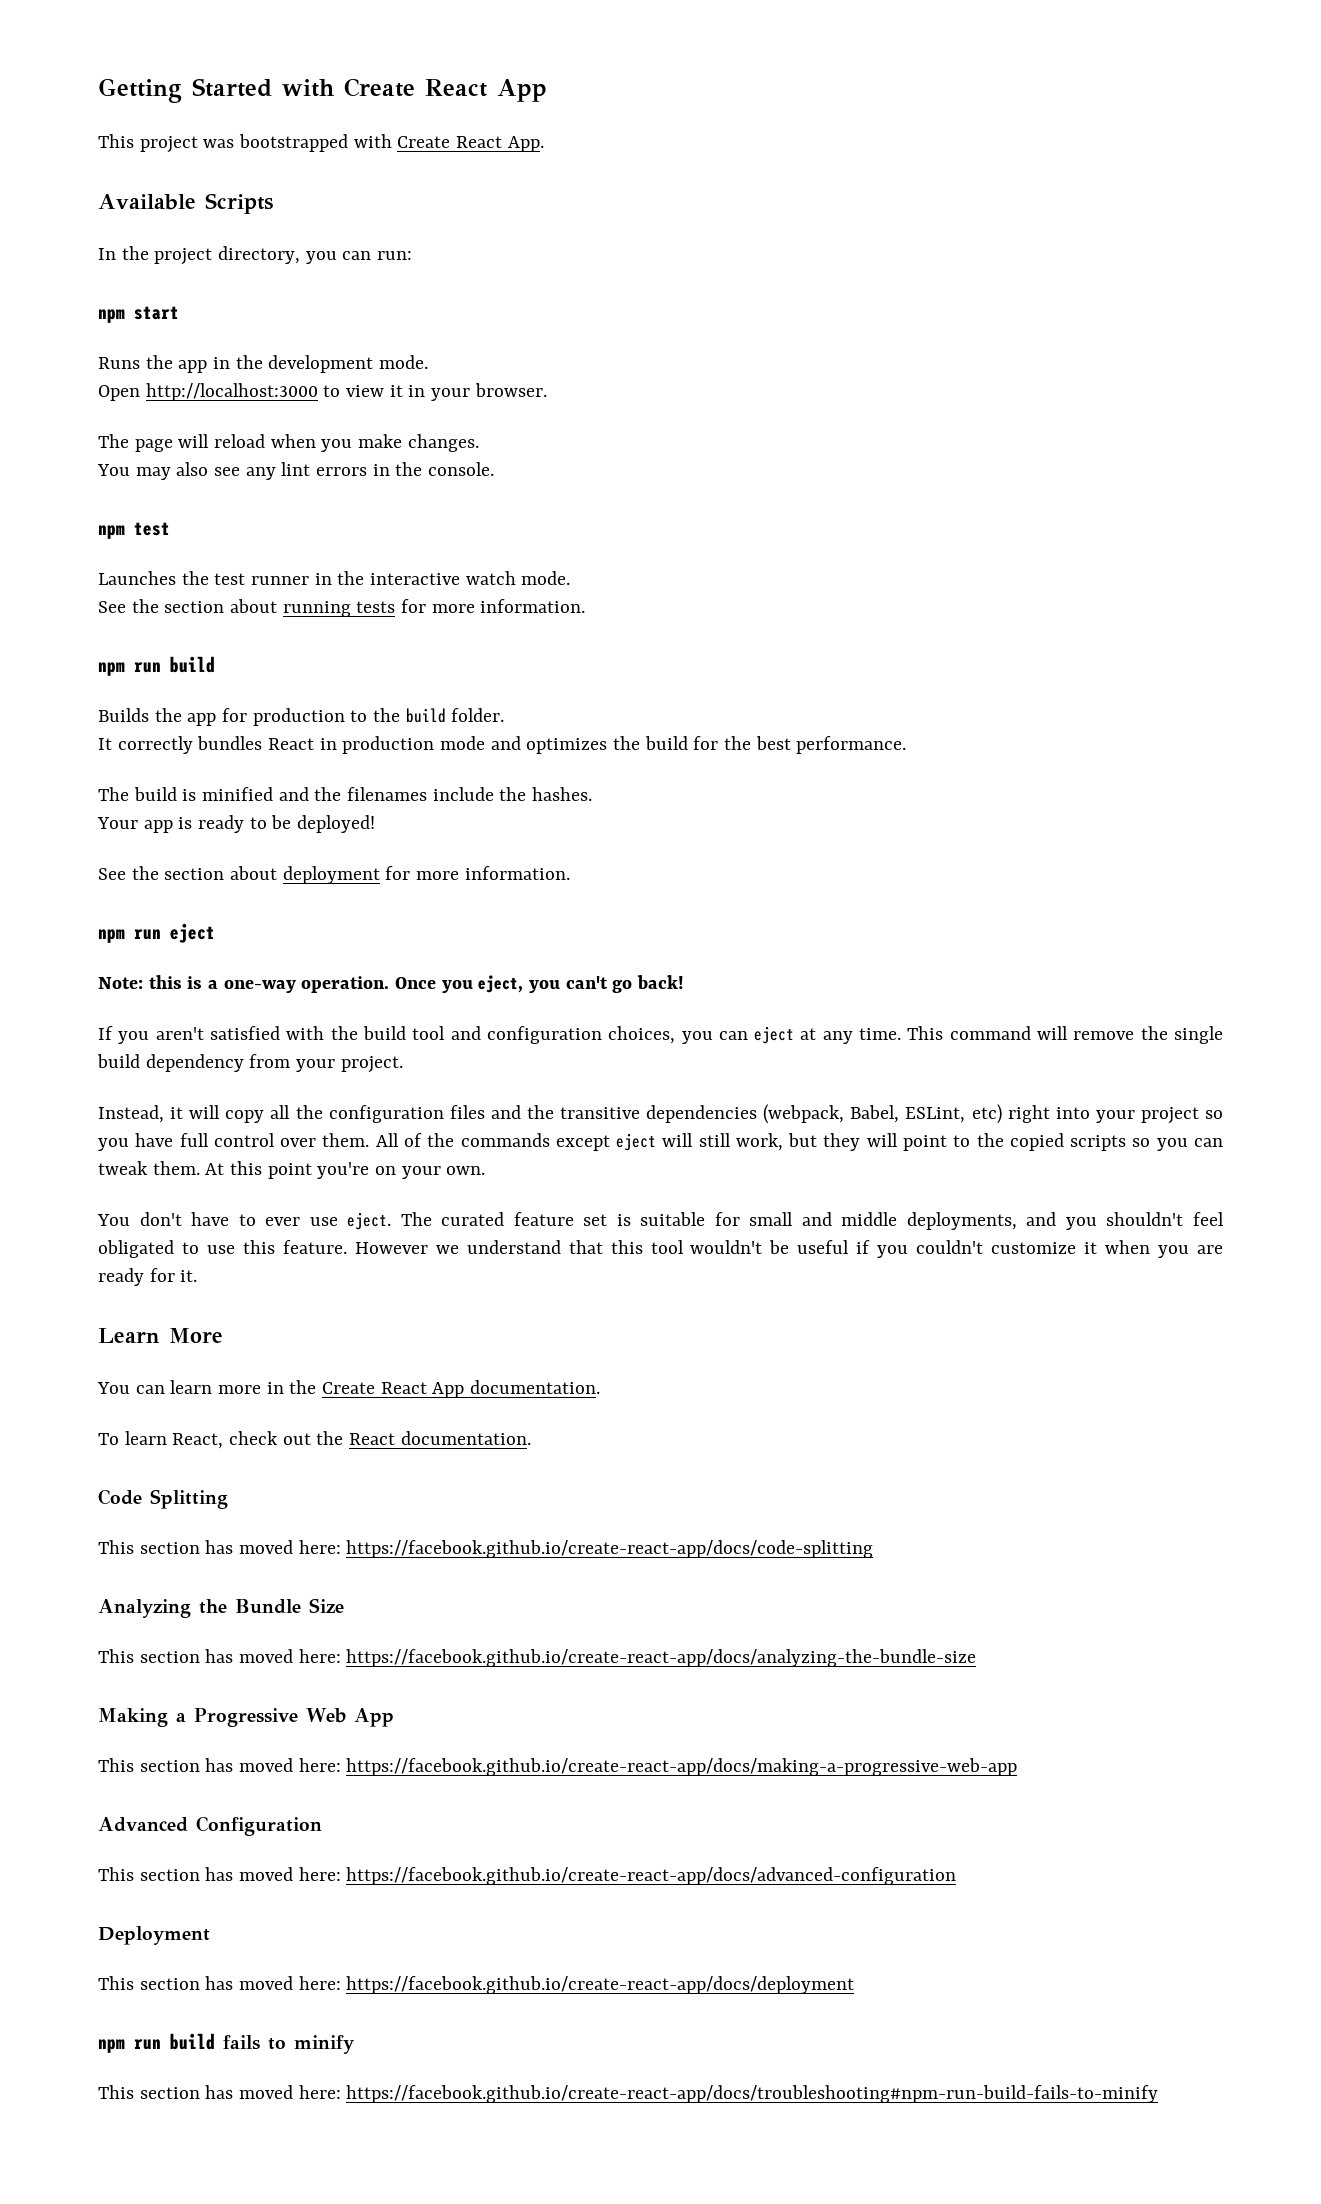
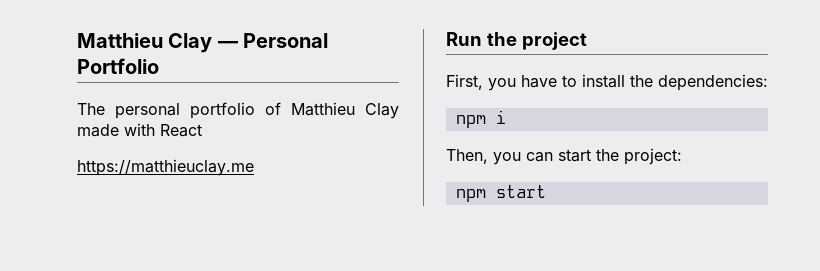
- Getting Started with Create React App
- This project was bootstrapped with Create React App.
- Available Scripts
- In the project directory, you can run:
+ Matthieu Clay — Personal Portfolio
+ The personal portfolio of Matthieu Clay made with React
+ https://matthieuclay.me
+ Run the project
+ First, you have to install the dependencies:
+ npm i
+ Then, you can start the project:
  npm start
- Runs the app in the development mode.
- Open http://localhost:3000 to view it in your browser.
- The page will reload when you make changes.
- You may also see any lint errors in the console.
- npm test
- Launches the test runner in the interactive watch mode.
- See the section about running tests for more information.
- npm run build
- Builds the app for production to the build folder.
- It correctly bundles React in production mode and optimizes the build for the best performance.
- The build is minified and the filenames include the hashes.
- Your app is ready to be deployed!
- See the section about deployment for more information.
- npm run eject
- Note: this is a one-way operation. Once you eject, you can't go back!
- If you aren't satisfied with the build tool and configuration choices, you can eject at any time. This command will remove the single build dependency from your project.
- Instead, it will copy all the configuration files and the transitive dependencies (webpack, Babel, ESLint, etc) right into your project so you have full control over them. All of the commands except eject will still work, but they will point to the copied scripts so you can tweak them. At this point you're on your own.
- You don't have to ever use eject. The curated feature set is suitable for small and middle deployments, and you shouldn't feel obligated to use this feature. However we understand that this tool wouldn't be useful if you couldn't customize it when you are ready for it.
- Learn More
- You can learn more in the Create React App documentation.
- To learn React, check out the React documentation.
- Code Splitting
- This section has moved here: https://facebook.github.io/create-react-app/docs/code-splitting
- Analyzing the Bundle Size
- This section has moved here: https://facebook.github.io/create-react-app/docs/analyzing-the-bundle-size
- Making a Progressive Web App
- This section has moved here: https://facebook.github.io/create-react-app/docs/making-a-progressive-web-app
- Advanced Configuration
- This section has moved here: https://facebook.github.io/create-react-app/docs/advanced-configuration
- Deployment
- This section has moved here: https://facebook.github.io/create-react-app/docs/deployment
- npm run build fails to minify
- This section has moved here: https://facebook.github.io/create-react-app/docs/troubleshooting#npm-run-build-fails-to-minify

